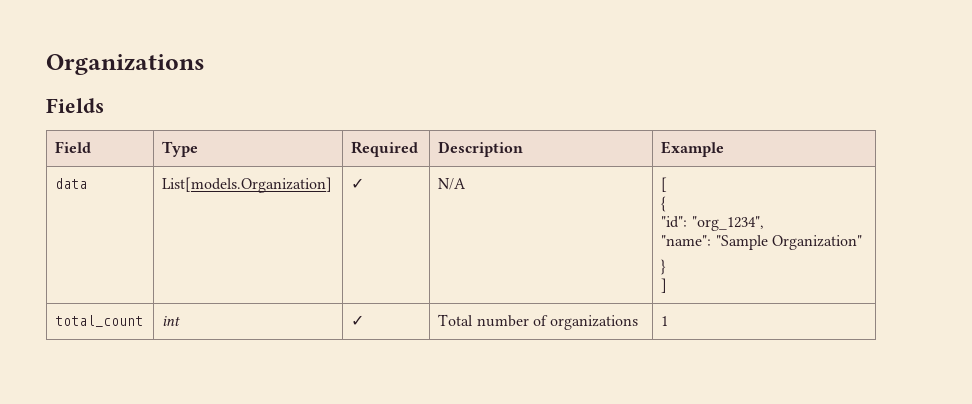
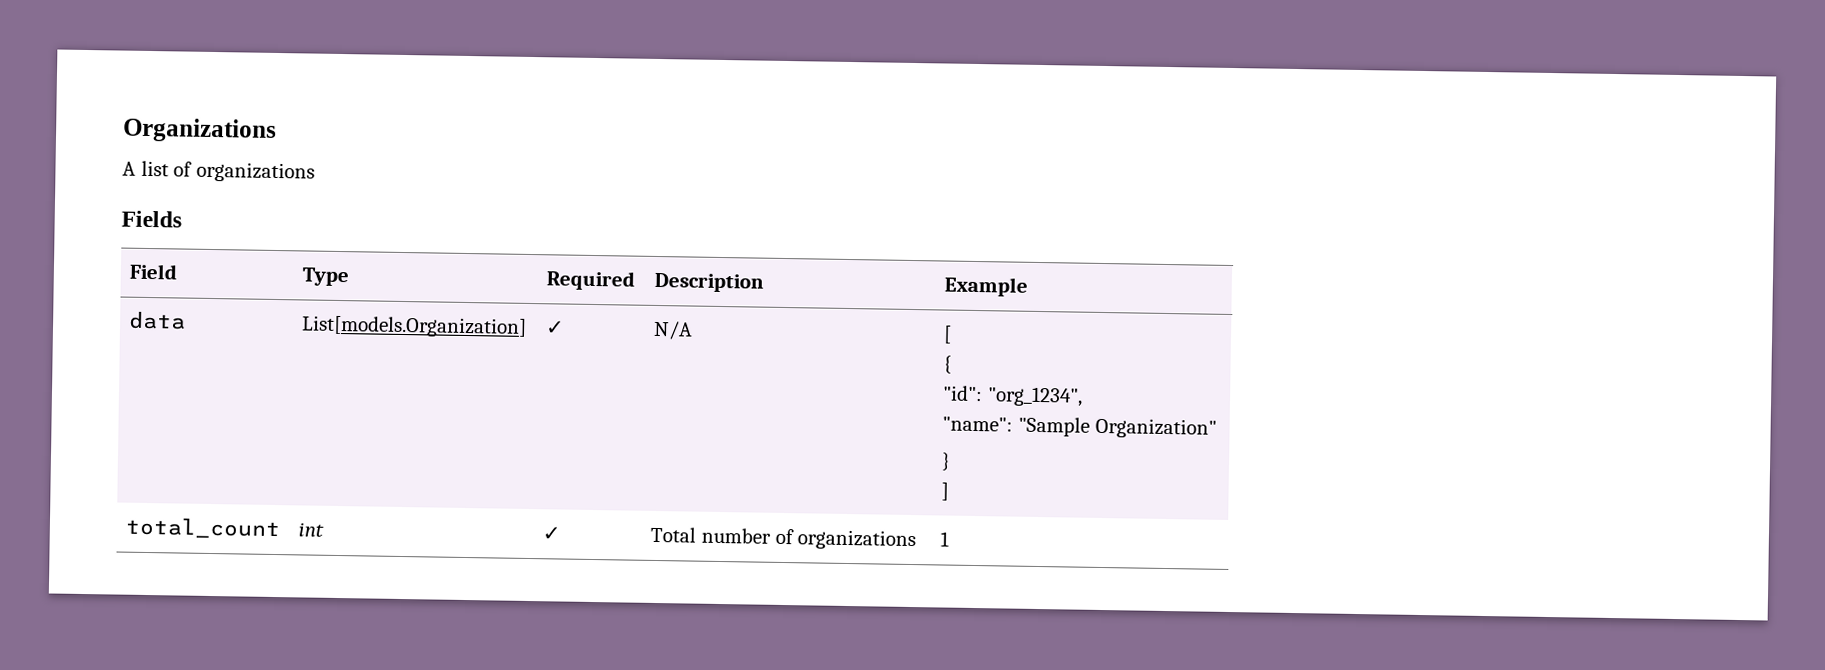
+ A list of organizations

